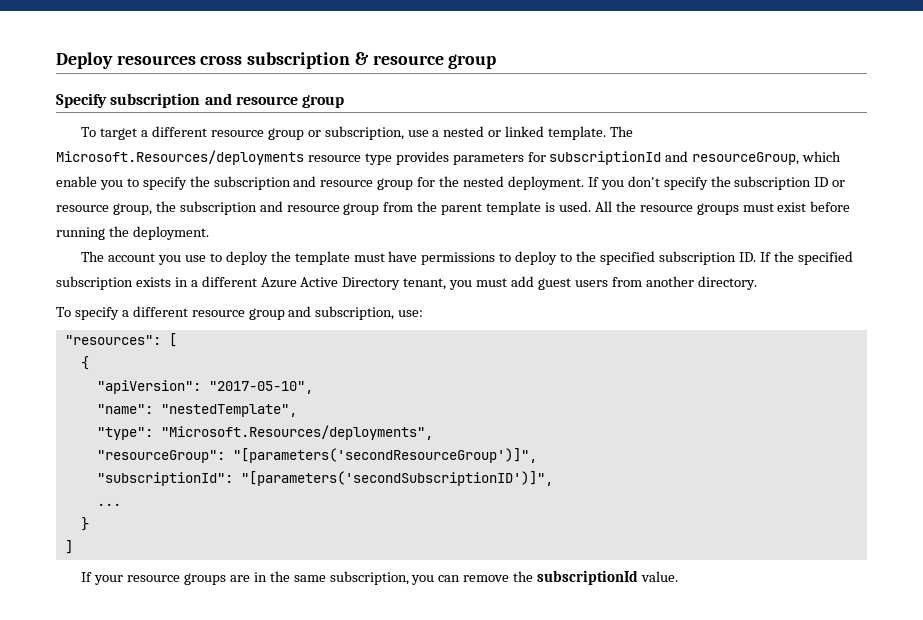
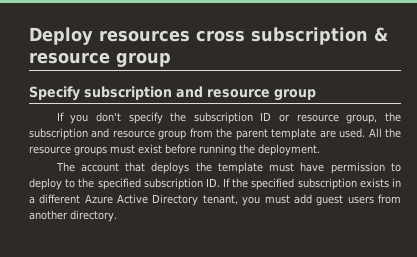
- To target a different resource group or subscription, use a nested or linked template. The Microsoft.Resources/deployments resource type provides parameters for subscriptionId and resourceGroup, which enable you to specify the subscription and resource group for the nested deployment. If you don't specify the subscription ID or resource group, the subscription and resource group from the parent template is used.
+ If you don't specify the subscription ID or resource group, the subscription and resource group from the parent template are used.
- The account you use to deploy the template must have permissions to deploy to the specified subscription ID. If the specified subscription exists in a different Azure Active Directory tenant, you must add guest users from another directory.
+ The account that deploys the template must have permission to deploy to the specified subscription ID. If the specified subscription exists in a different Azure Active Directory tenant, you must add guest users from another directory.
- To specify a different resource group and subscription, use:
- "resources": [
- {
- "apiVersion": "2017-05-10",
- "name": "nestedTemplate",
- "type": "Microsoft.Resources/deployments",
- "resourceGroup": "[parameters('secondResourceGroup')]",
- "subscriptionId": "[parameters('secondSubscriptionID')]",
- ...
- }
- ]
- If your resource groups are in the same subscription, you can remove the subscriptionId value.

